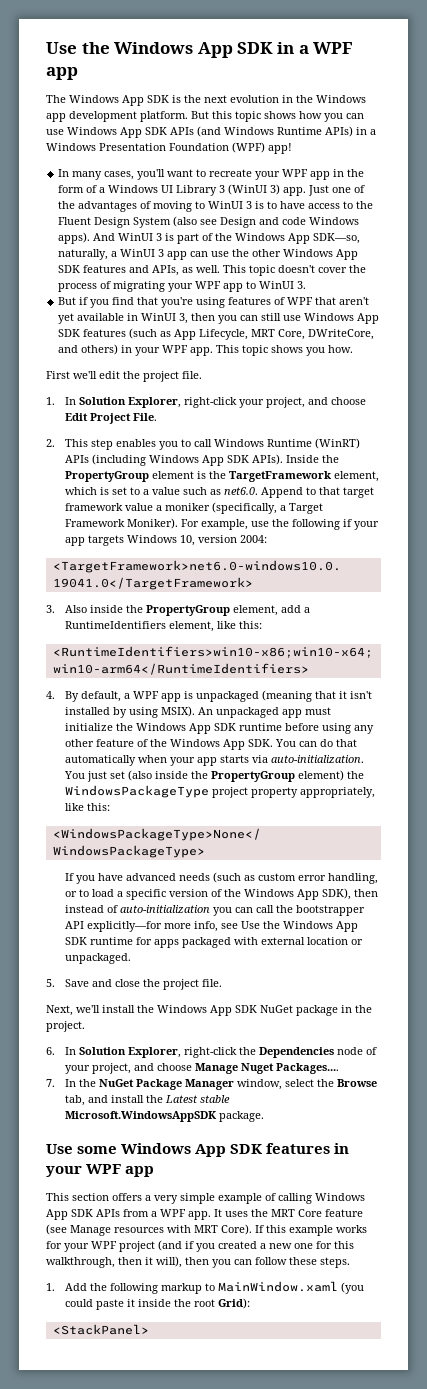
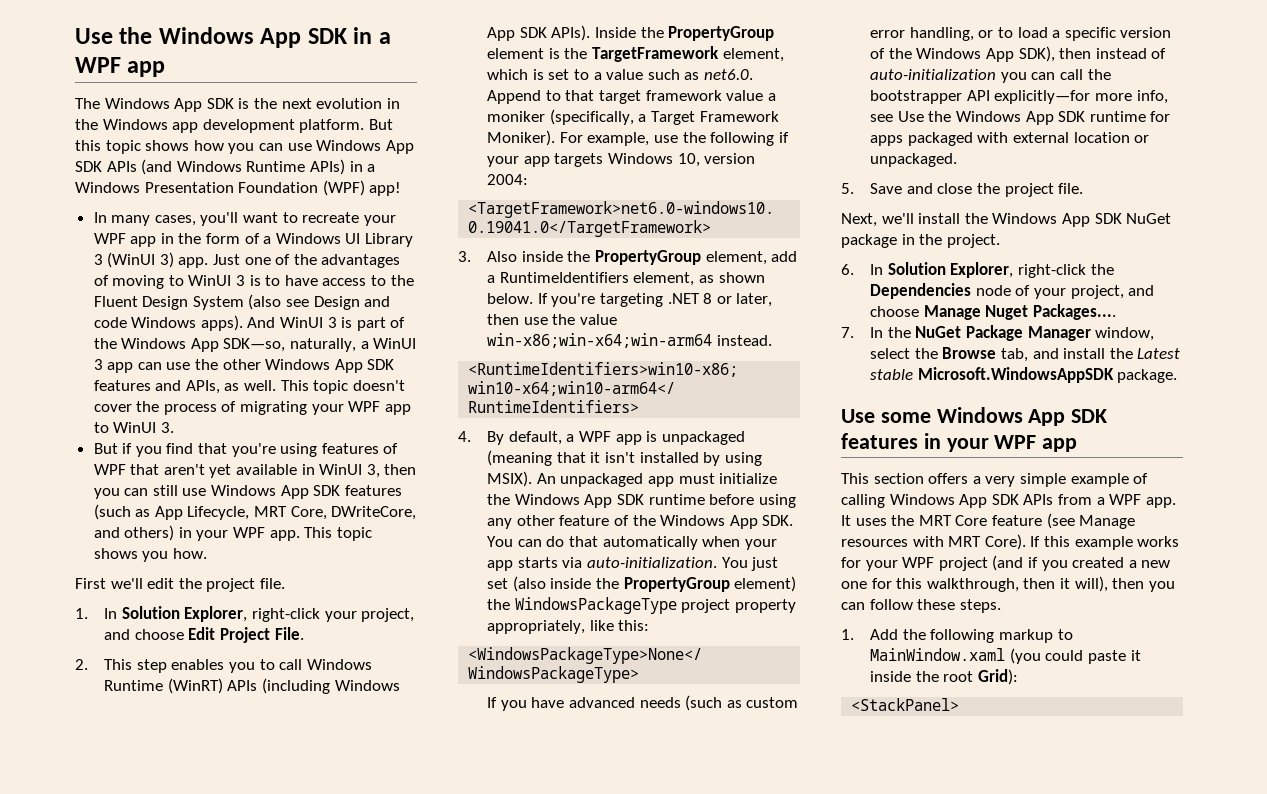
- 3. Also inside the PropertyGroup element, add a RuntimeIdentifiers element, like this:
+ 3. Also inside the PropertyGroup element, add a RuntimeIdentifiers element, as shown below. If you're targeting .NET 8 or later, then use the value win-x86;win-x64;win-arm64 instead.

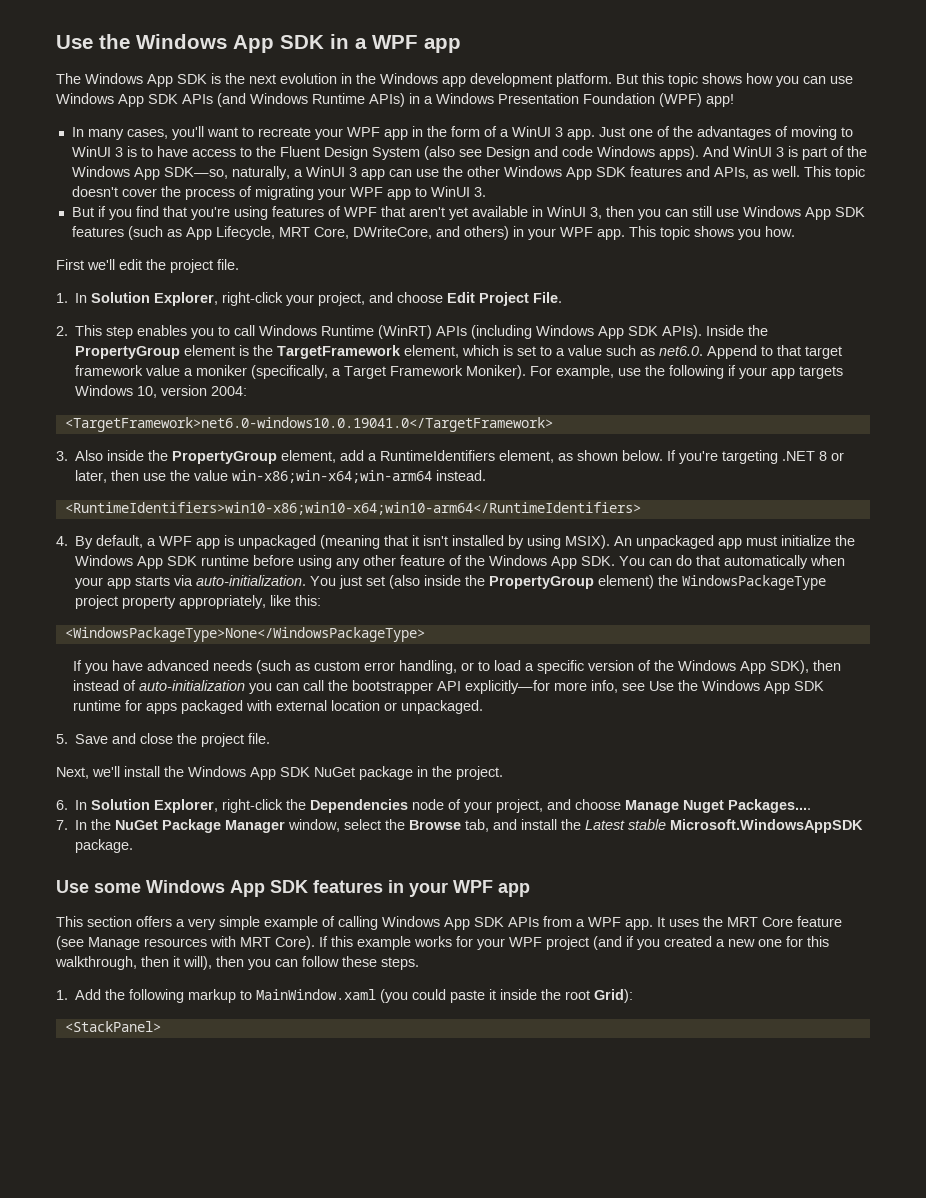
- In many cases, you'll want to recreate your WPF app in the form of a Windows UI Library 3 (WinUI 3) app.
+ In many cases, you'll want to recreate your WPF app in the form of a WinUI 3 app.

